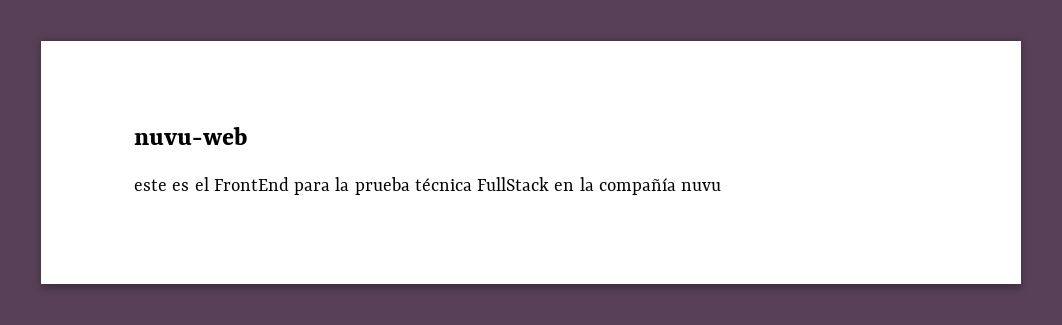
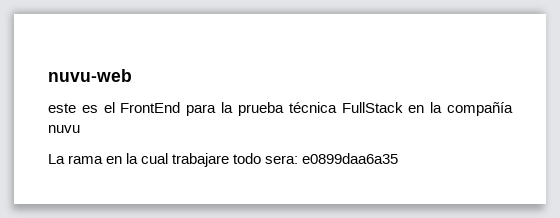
+ La rama en la cual trabajare todo sera: e0899daa6a35

